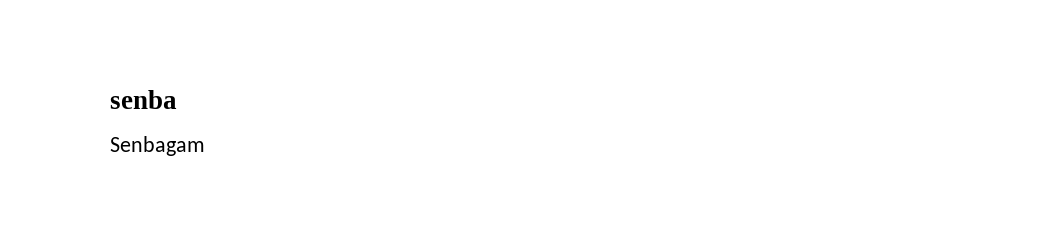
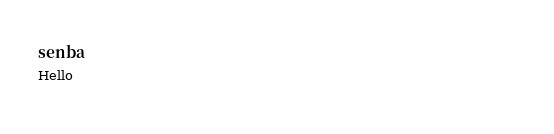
- Senbagam
+ Hello

